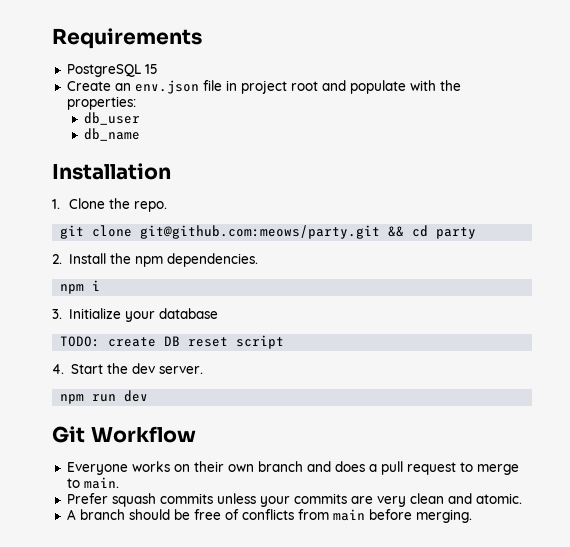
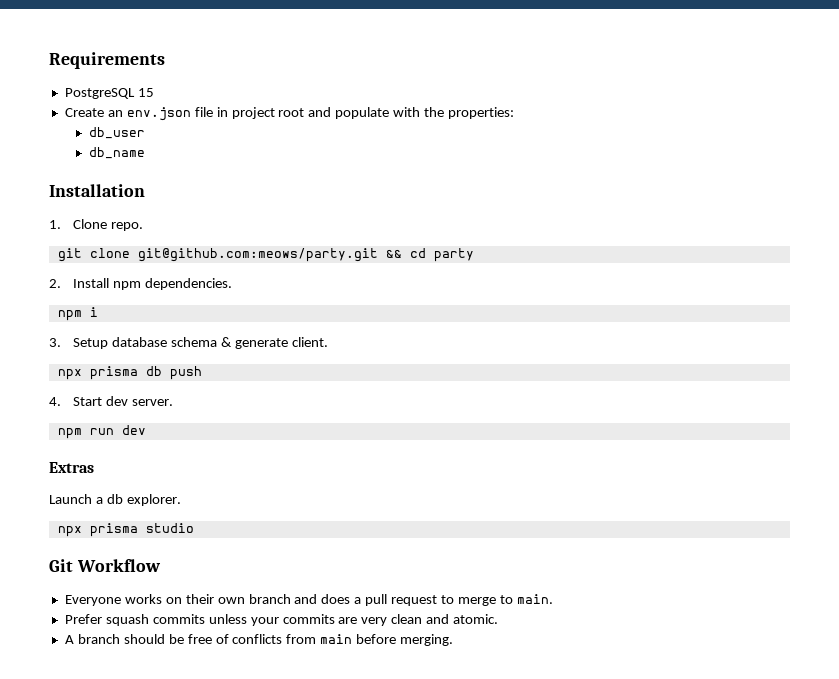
- 1. Clone the repo.
+ 1. Clone repo.
- 2. Install the npm dependencies.
+ 2. Install npm dependencies.
- 3. Initialize your database
- TODO: create DB reset script
+ 3. Setup database schema & generate client.
+ npx prisma db push
- 4. Start the dev server.
+ 4. Start dev server.
+ Extras
+ Launch a db explorer.
+ npx prisma studio

